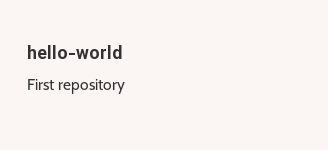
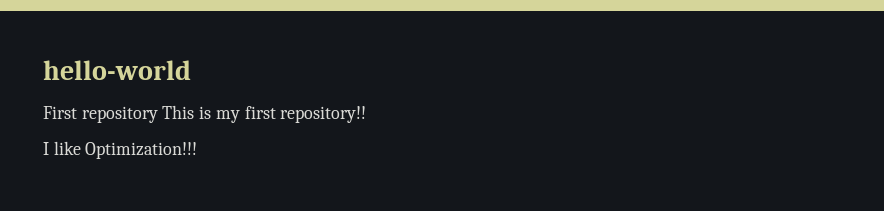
- First repository
+ First repository This is my first repository!!
+ I like Optimization!!!

